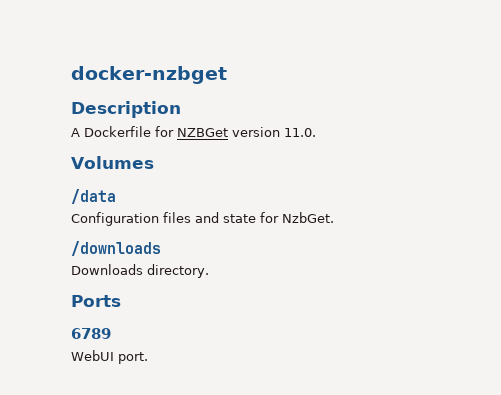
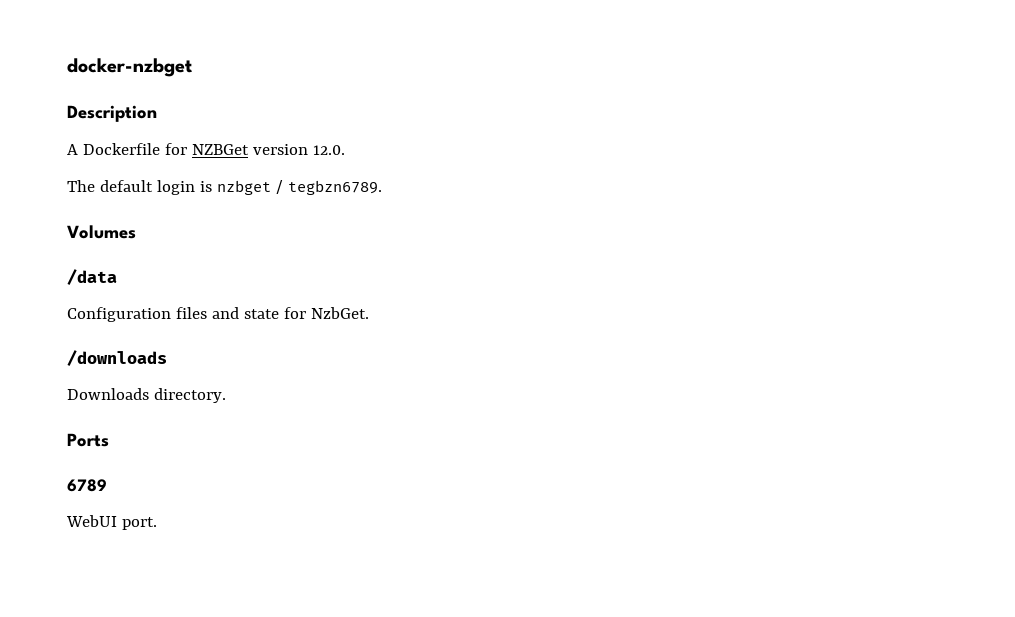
- A Dockerfile for NZBGet version 11.0.
+ A Dockerfile for NZBGet version 12.0.
+ The default login is nzbget / tegbzn6789.

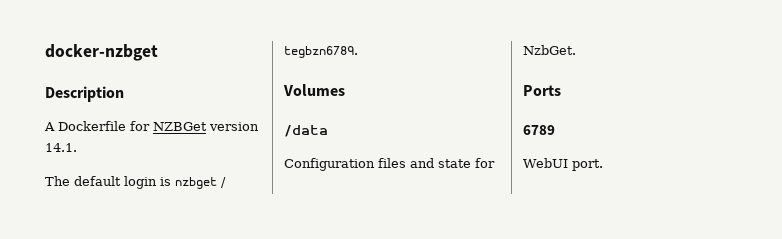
- A Dockerfile for NZBGet version 12.0.
+ A Dockerfile for NZBGet version 14.1.
- /downloads
- Downloads directory.

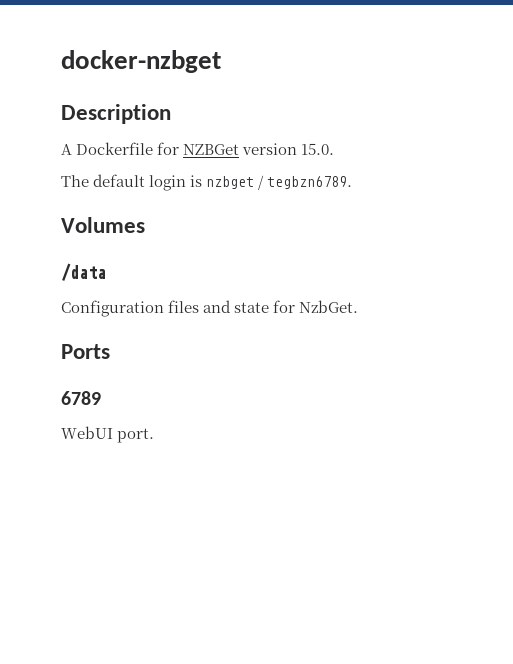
- A Dockerfile for NZBGet version 14.1.
+ A Dockerfile for NZBGet version 15.0.

